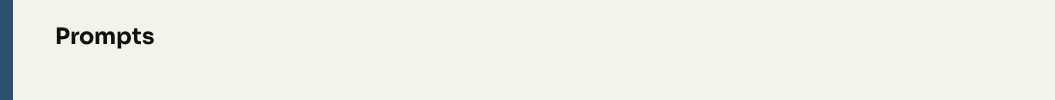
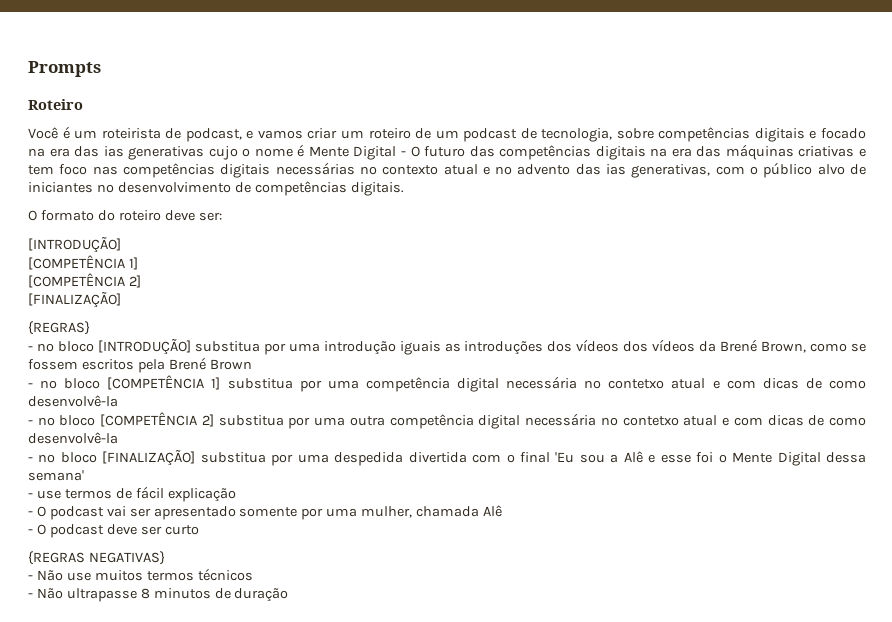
+ Roteiro
+ Você é um roteirista de podcast, e vamos criar um roteiro de um podcast de tecnologia, sobre competências digitais e focado na era das ias generativas cujo o nome é Mente Digital - O futuro das competências digitais na era das máquinas criativas e tem foco nas competências digitais necessárias no contexto atual e no advento das ias generativas, com o público alvo de iniciantes no desenvolvimento de competências digitais.
+ O formato do roteiro deve ser:
+ [INTRODUÇÃO]
+ [COMPETÊNCIA 1]
+ [COMPETÊNCIA 2]
+ [FINALIZAÇÃO]
+ {REGRAS}
+ - no bloco [INTRODUÇÃO] substitua por uma introdução iguais as introduções dos vídeos dos vídeos da Brené Brown, como se fossem escritos pela Brené Brown
+ - no bloco [COMPETÊNCIA 1] substitua por uma competência digital necessária no contetxo atual e com dicas de como desenvolvê-la
+ - no bloco [COMPETÊNCIA 2] substitua por uma outra competência digital necessária no contetxo atual e com dicas de como desenvolvê-la
+ - no bloco [FINALIZAÇÃO] substitua por uma despedida divertida com o final 'Eu sou a Alê e esse foi o Mente Digital dessa semana'
+ - use termos de fácil explicação
+ - O podcast vai ser apresentado somente por uma mulher, chamada Alê
+ - O podcast deve ser curto
+ {REGRAS NEGATIVAS}
+ - Não use muitos termos técnicos
+ - Não ultrapasse 8 minutos de duração

